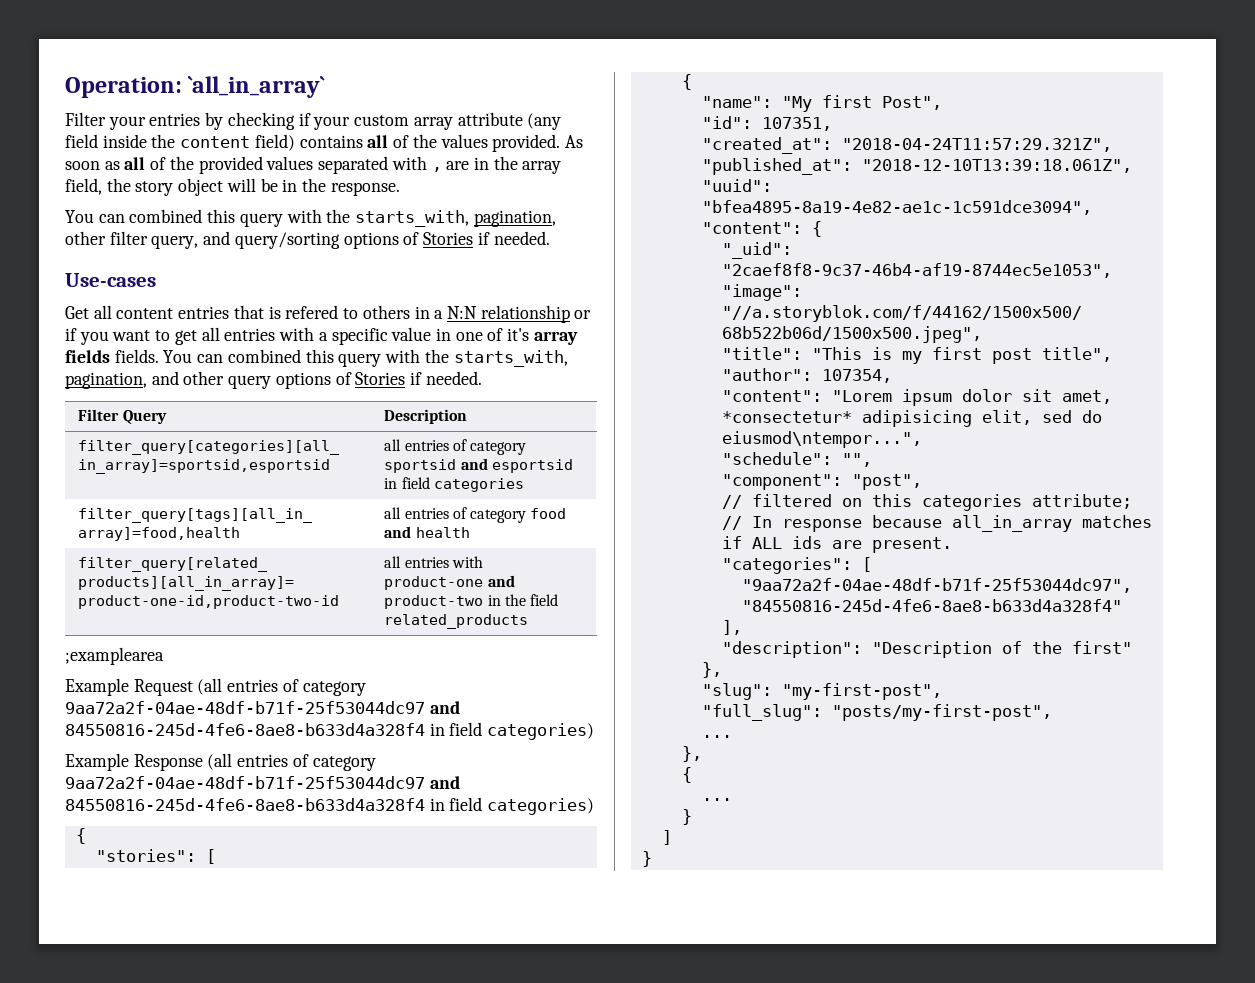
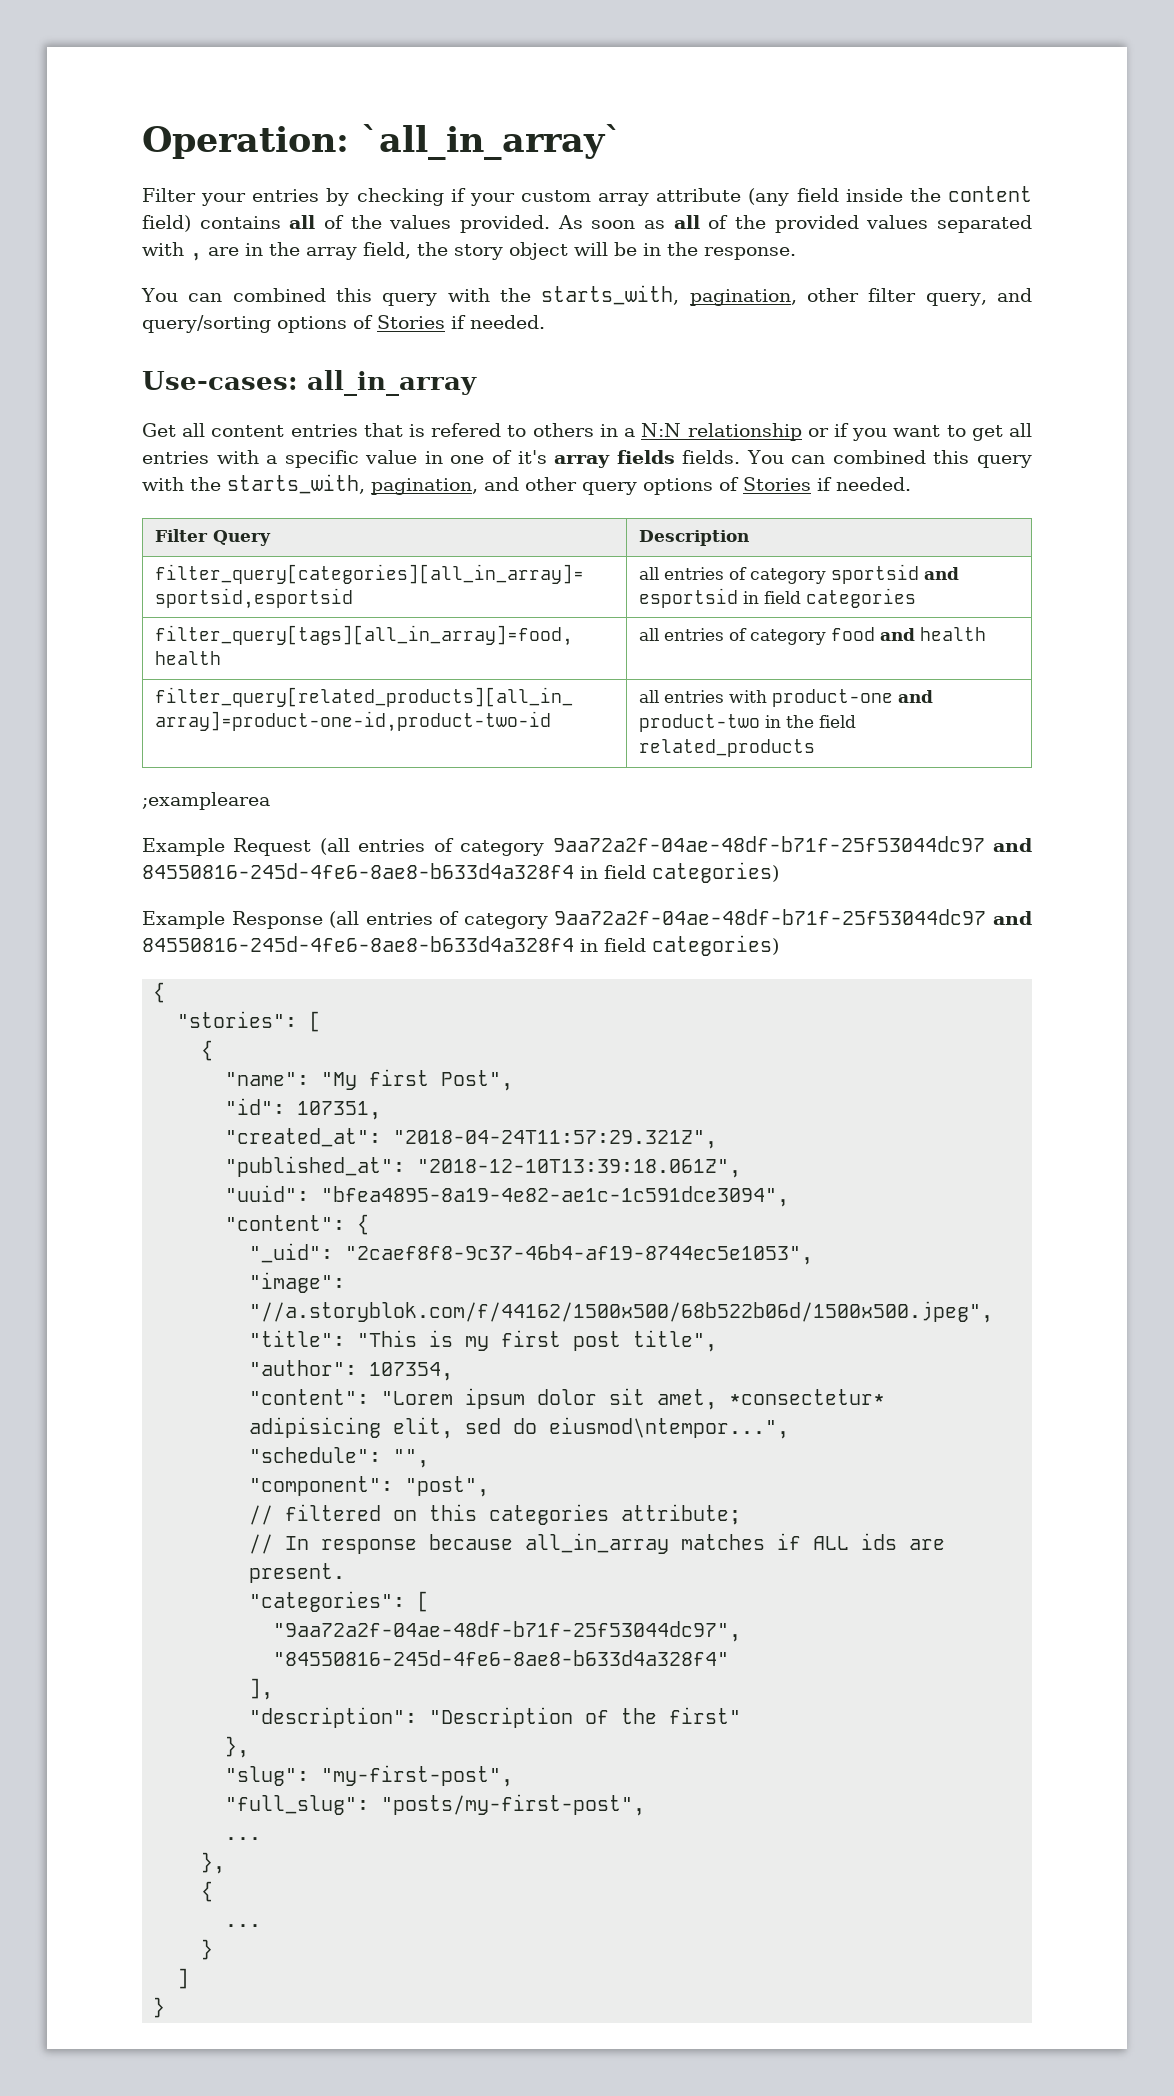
- Use-cases
+ Use-cases: all_in_array

